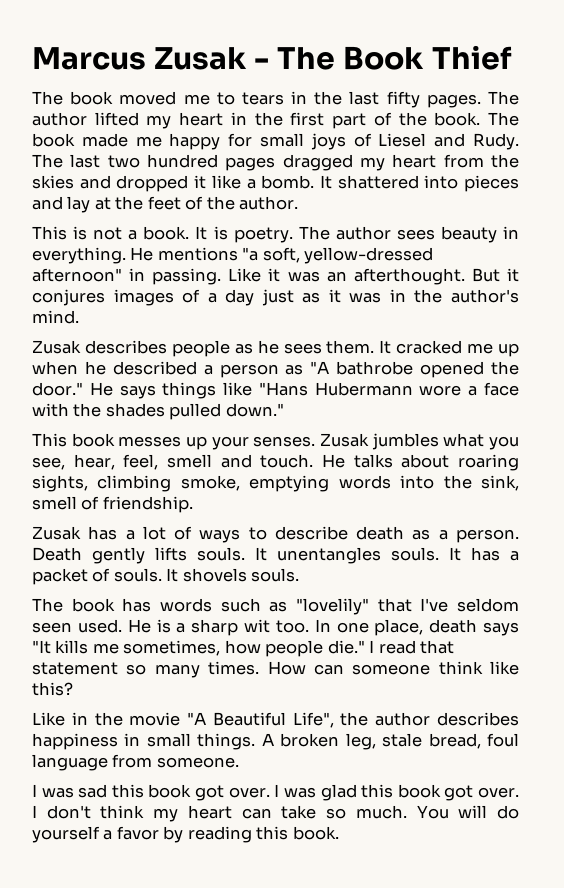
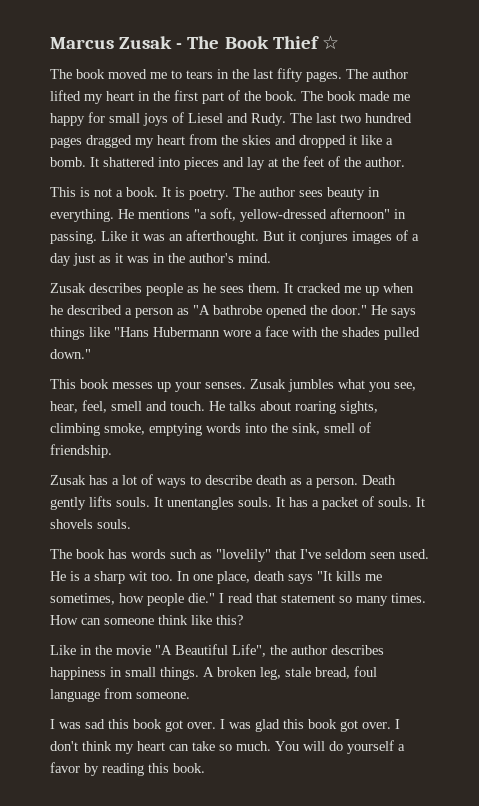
- Marcus Zusak - The Book Thief
+ Marcus Zusak - The Book Thief ☆

